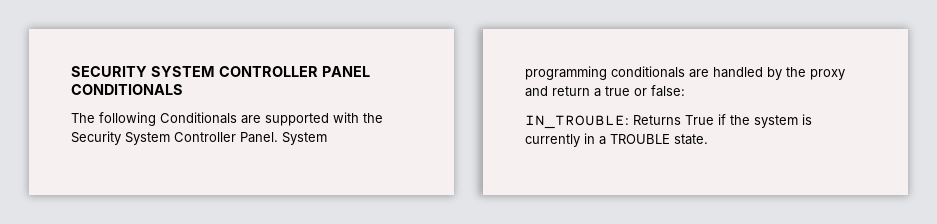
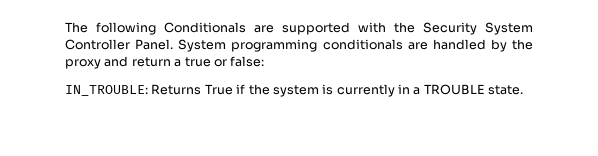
- SECURITY SYSTEM CONTROLLER PANEL CONDITIONALS

